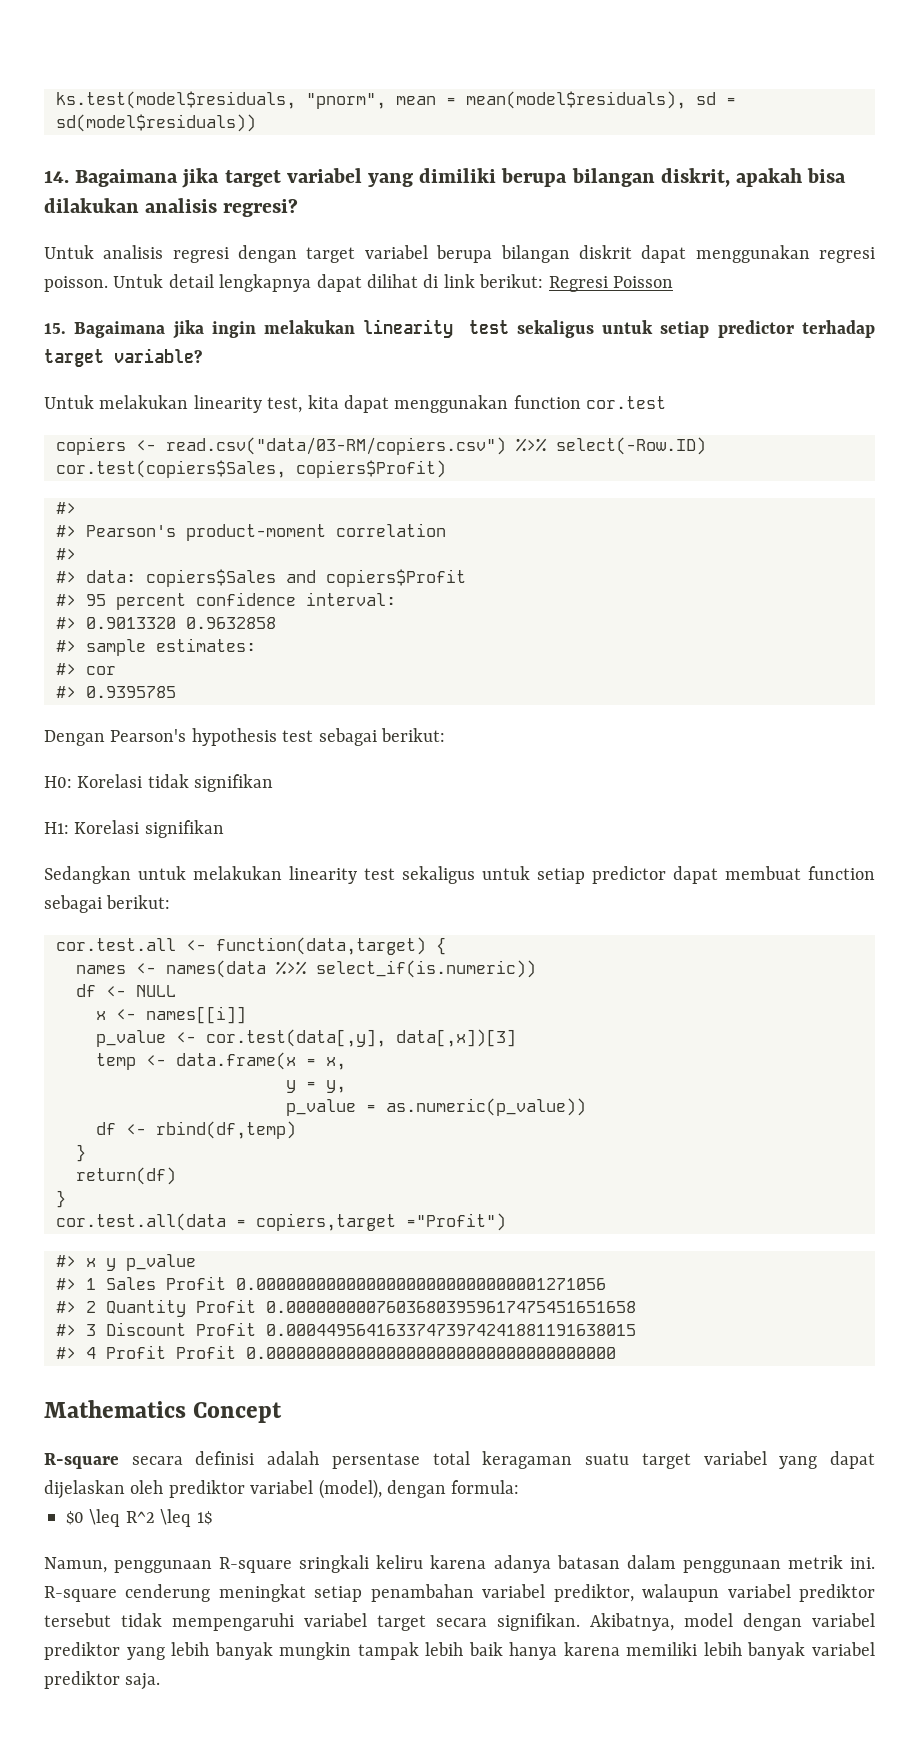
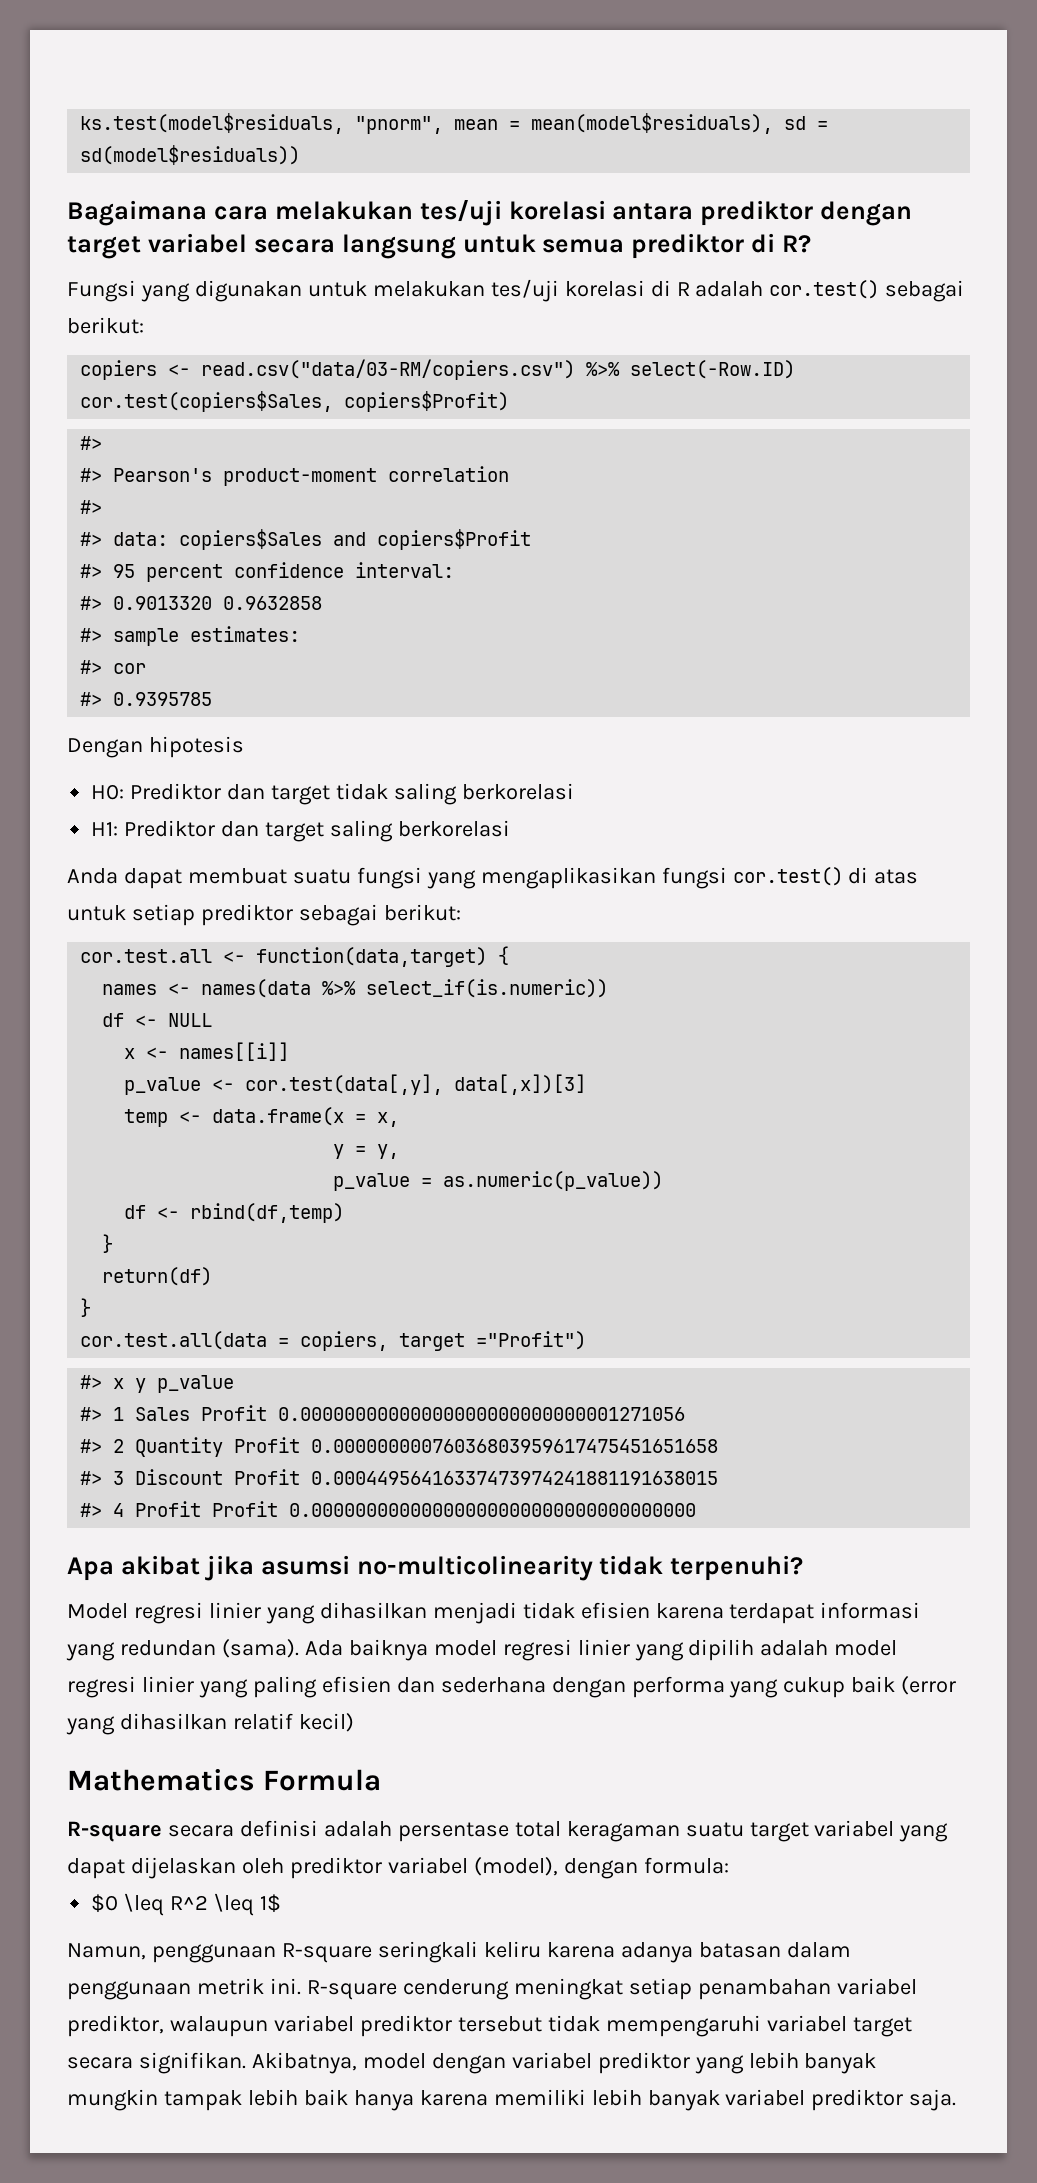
- 14. Bagaimana jika target variabel yang dimiliki berupa bilangan diskrit, apakah bisa dilakukan analisis regresi?
- Untuk analisis regresi dengan target variabel berupa bilangan diskrit dapat menggunakan regresi poisson. Untuk detail lengkapnya dapat dilihat di link berikut: Regresi Poisson
- 15. Bagaimana jika ingin melakukan linearity test sekaligus untuk setiap predictor terhadap target variable?
- Untuk melakukan linearity test, kita dapat menggunakan function cor.test
+ Bagaimana cara melakukan tes/uji korelasi antara prediktor dengan target variabel secara langsung untuk semua prediktor di R?
+ Fungsi yang digunakan untuk melakukan tes/uji korelasi di R adalah cor.test() sebagai berikut:
- Dengan Pearson's hypothesis test sebagai berikut:
- H0: Korelasi tidak signifikan
- H1: Korelasi signifikan
- Sedangkan untuk melakukan linearity test sekaligus untuk setiap predictor dapat membuat function sebagai berikut:
+ Dengan hipotesis
+ H0: Prediktor dan target tidak saling berkorelasi
+ H1: Prediktor dan target saling berkorelasi
+ Anda dapat membuat suatu fungsi yang mengaplikasikan fungsi cor.test() di atas untuk setiap prediktor sebagai berikut:
- cor.test.all(data = copiers,target ="Profit")
+ cor.test.all(data = copiers, target ="Profit")
+ Apa akibat jika asumsi no-multicolinearity tidak terpenuhi?
+ Model regresi linier yang dihasilkan menjadi tidak efisien karena terdapat informasi yang redundan (sama). Ada baiknya model regresi linier yang dipilih adalah model regresi linier yang paling efisien dan sederhana dengan performa yang cukup baik (error yang dihasilkan relatif kecil)
- Mathematics Concept
+ Mathematics Formula
- Namun, penggunaan R-square sringkali keliru karena adanya batasan dalam penggunaan metrik ini.
+ Namun, penggunaan R-square seringkali keliru karena adanya batasan dalam penggunaan metrik ini.

